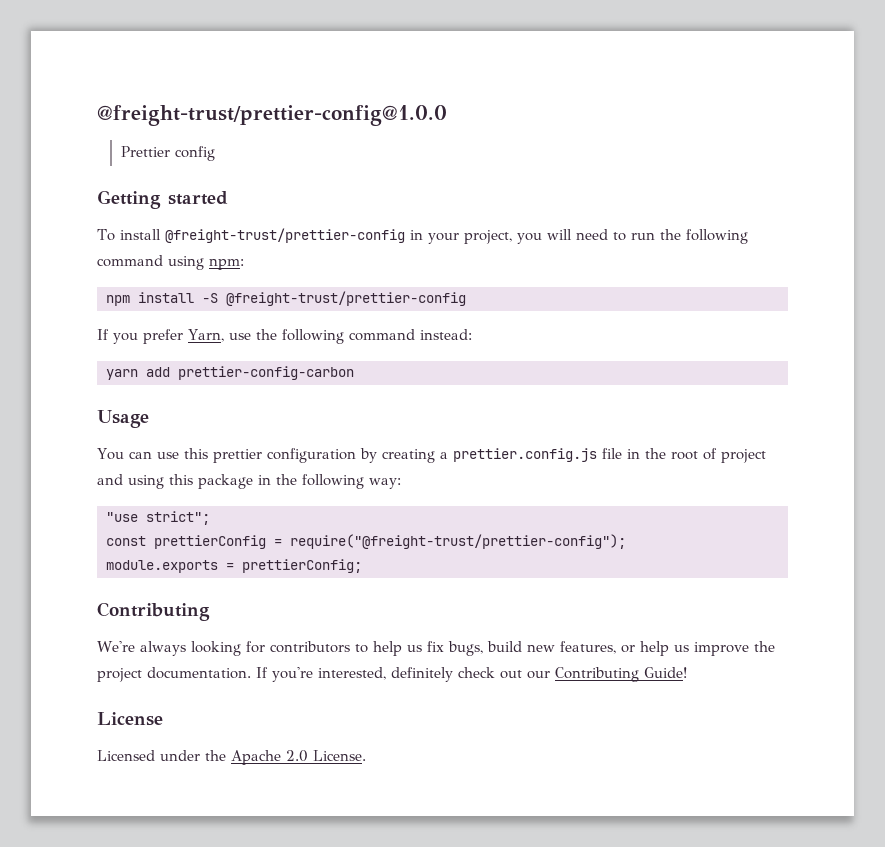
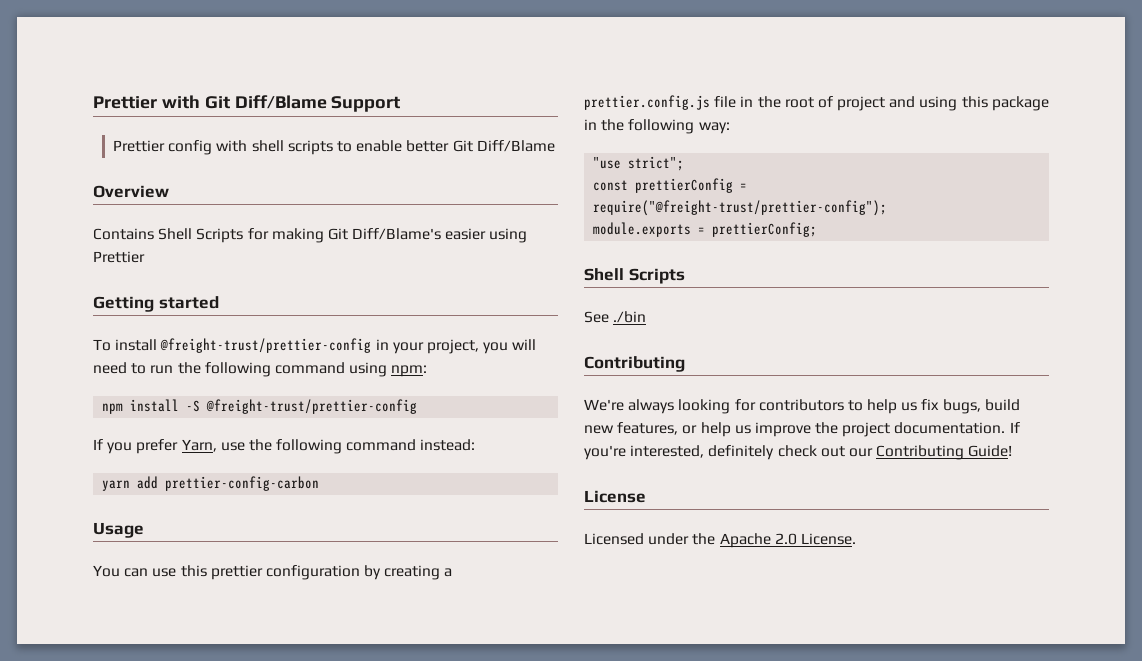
- @freight-trust/prettier-config@1.0.0
- Prettier config
+ Prettier with Git Diff/Blame Support
+ Prettier config with shell scripts to enable better Git Diff/Blame
+ Overview
+ Contains Shell Scripts for making Git Diff/Blame's easier using Prettier
  module.exports = prettierConfig;
+ Shell Scripts
+ See ./bin

